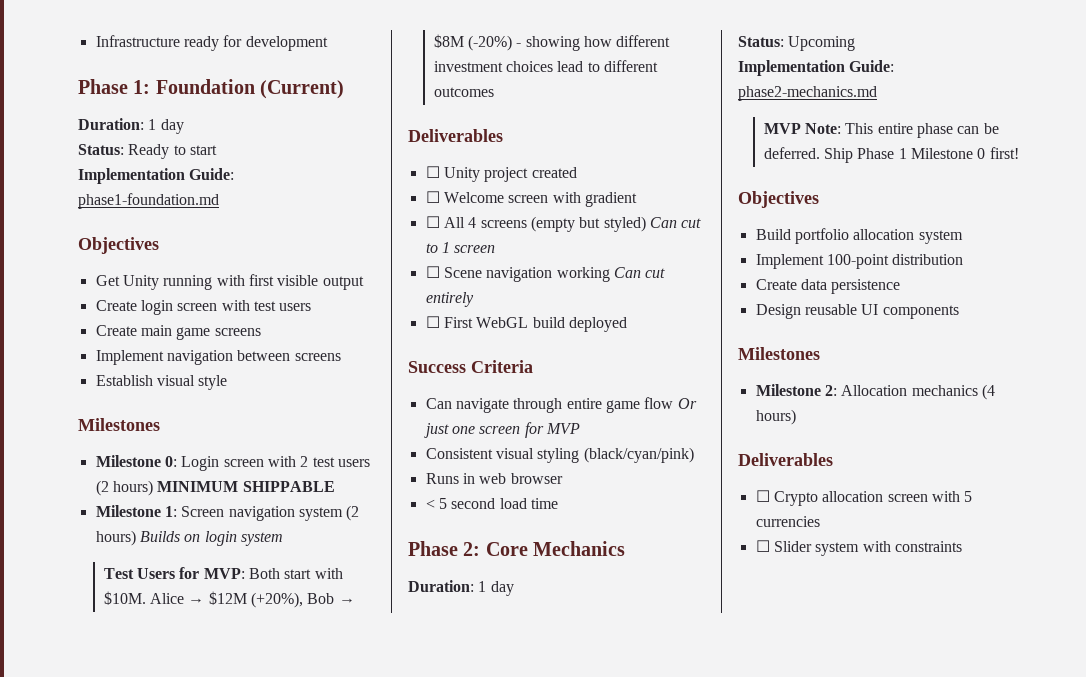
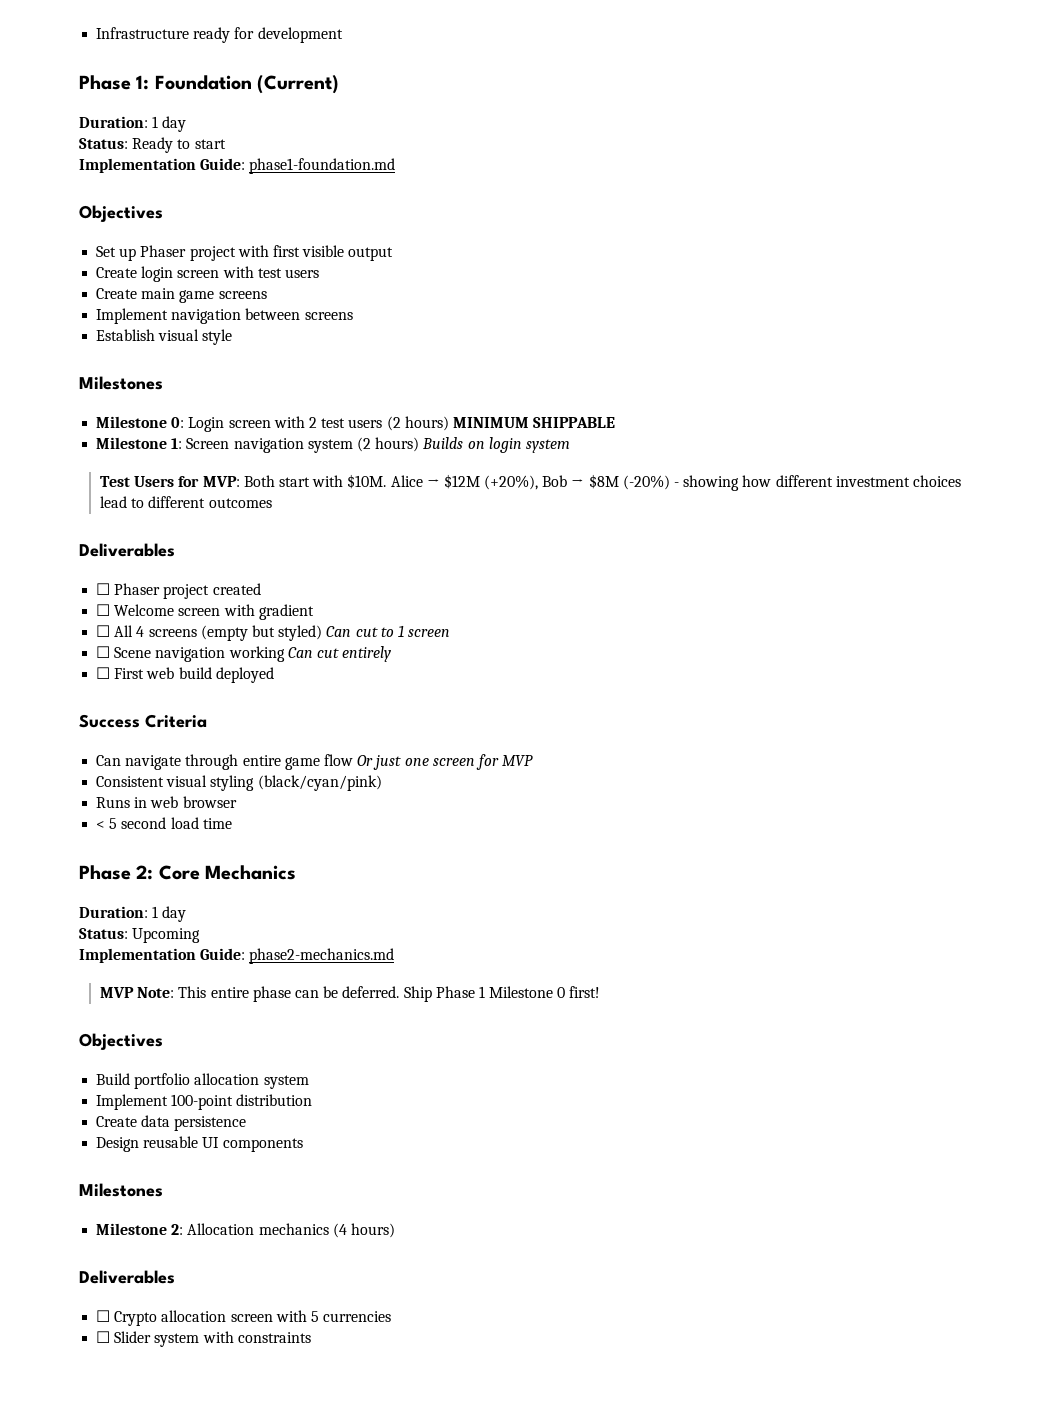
- Get Unity running with first visible output
+ Set up Phaser project with first visible output
- ☐ Unity project created
+ ☐ Phaser project created
- ☐ First WebGL build deployed
+ ☐ First web build deployed

